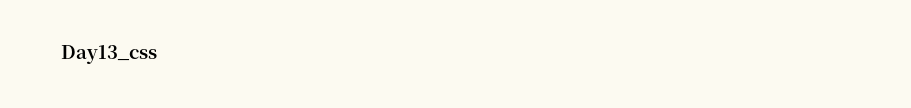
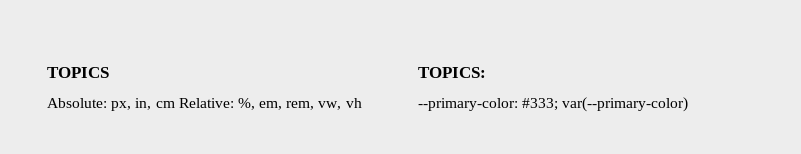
- Day13_css
+ TOPICS
+ Absolute: px, in, cm Relative: %, em, rem, vw, vh
+ TOPICS:
+ --primary-color: #333; var(--primary-color)

